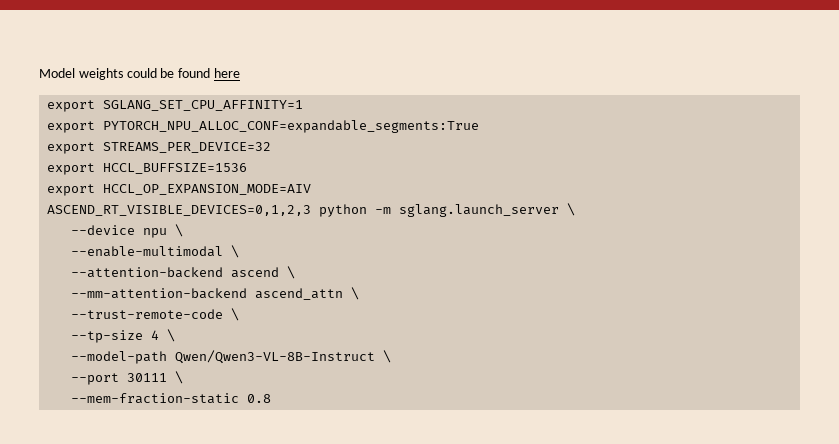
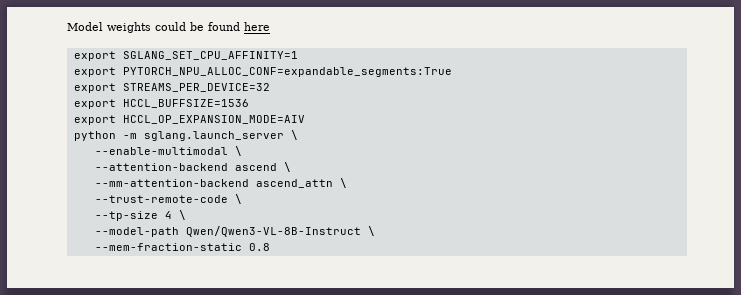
- ASCEND_RT_VISIBLE_DEVICES=0,1,2,3 python -m sglang.launch_server \
+ python -m sglang.launch_server \
- --device npu \
- --port 30111 \

